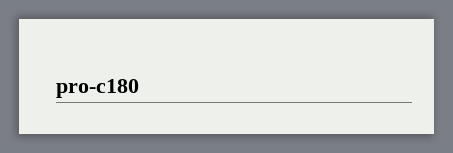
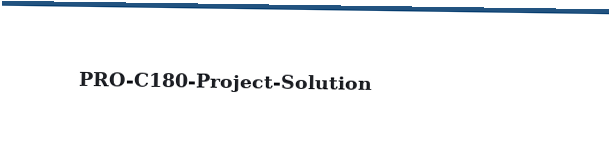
- pro-c180
+ PRO-C180-Project-Solution

